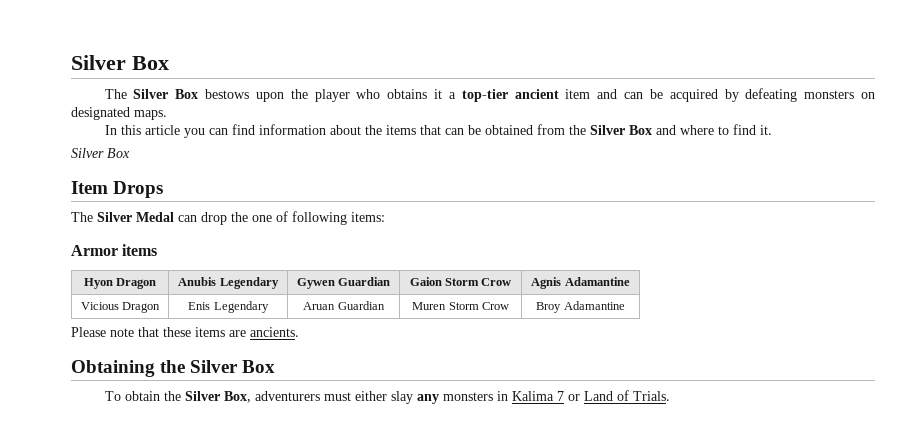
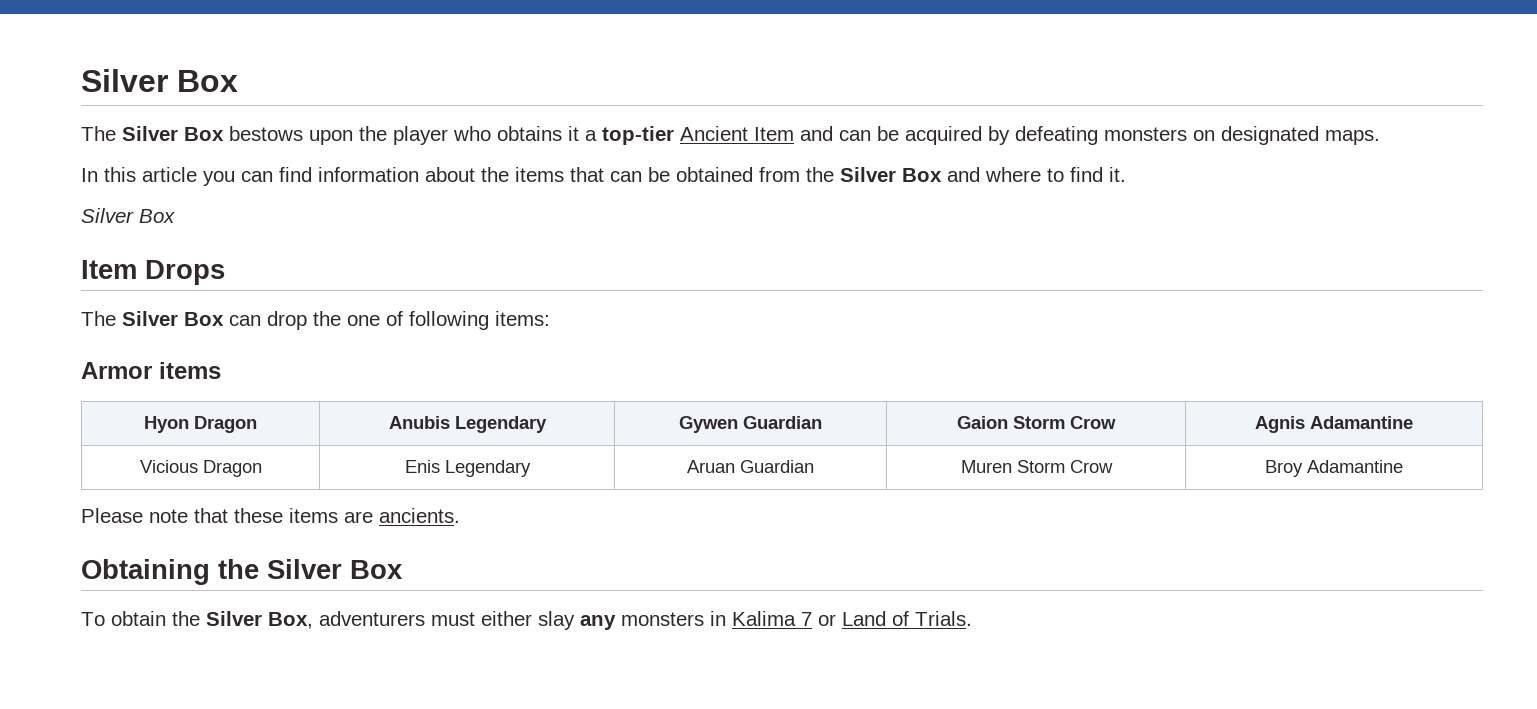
- The Silver Box bestows upon the player who obtains it a top-tier ancient item and can be acquired by defeating monsters on designated maps.
+ The Silver Box bestows upon the player who obtains it a top-tier Ancient Item and can be acquired by defeating monsters on designated maps.
- The Silver Medal can drop the one of following items:
+ The Silver Box can drop the one of following items:

